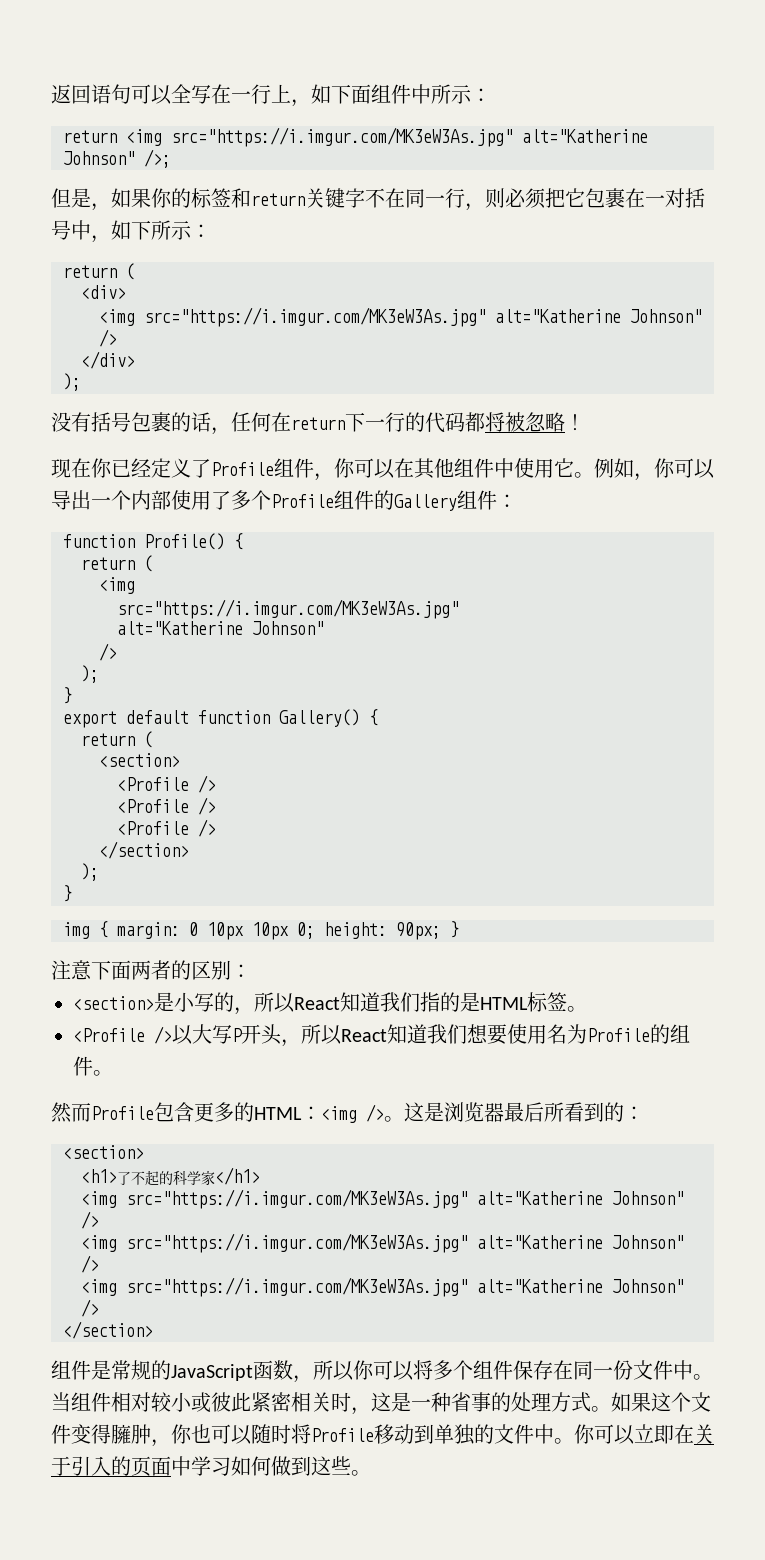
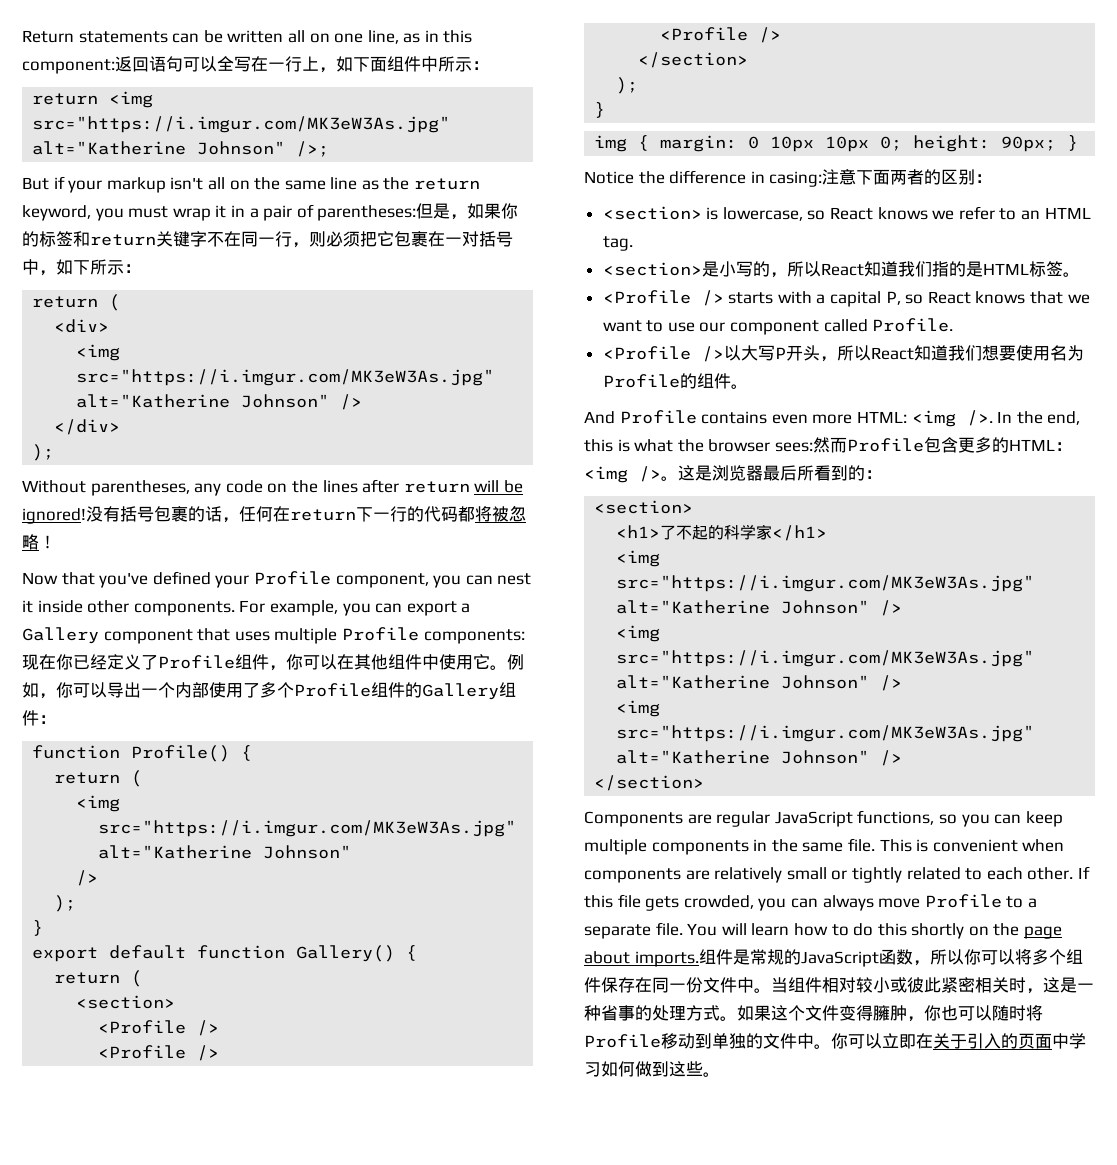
- 返回语句可以全写在一行上，如下面组件中所示：
+ Return statements can be written all on one line, as in this component:返回语句可以全写在一行上，如下面组件中所示：
- 但是，如果你的标签和return关键字不在同一行，则必须把它包裹在一对括号中，如下所示：
+ But if your markup isn't all on the same line as the return keyword, you must wrap it in a pair of parentheses:但是，如果你的标签和return关键字不在同一行，则必须把它包裹在一对括号中，如下所示：
+ Without parentheses, any code on the lines after return will be ignored!
- 现在你已经定义了Profile组件，你可以在其他组件中使用它。
+ Now that you've defined your Profile component, you can nest it inside other components. For example, you can export a Gallery component that uses multiple Profile components:现在你已经定义了Profile组件，你可以在其他组件中使用它。
- 注意下面两者的区别：
+ Notice the difference in casing:注意下面两者的区别：
+ <section> is lowercase, so React knows we refer to an HTML tag.
+ <Profile /> starts with a capital P, so React knows that we want to use our component called Profile.
- 然而Profile包含更多的HTML：<img />。
+ And Profile contains even more HTML: <img />. In the end, this is what the browser sees:然而Profile包含更多的HTML：<img />。
+ Components are regular JavaScript functions, so you can keep multiple components in the same file. This is convenient when components are relatively small or tightly related to each other. If this file gets crowded, you can always move Profile to a separate file. You will learn how to do this shortly on the page about imports.

